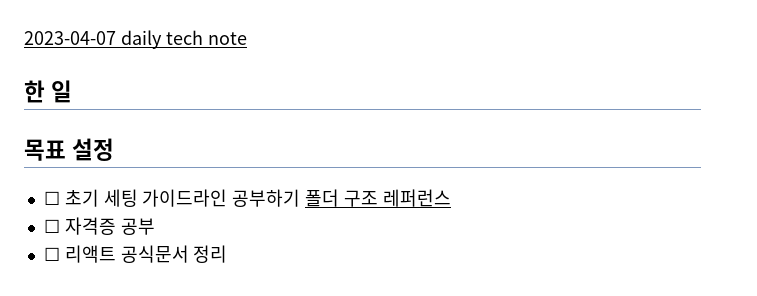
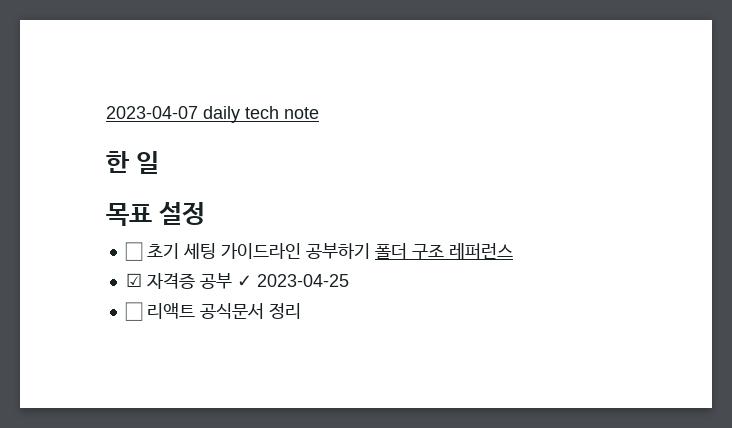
- ☐ 자격증 공부
+ ☑ 자격증 공부 ✓ 2023-04-25

